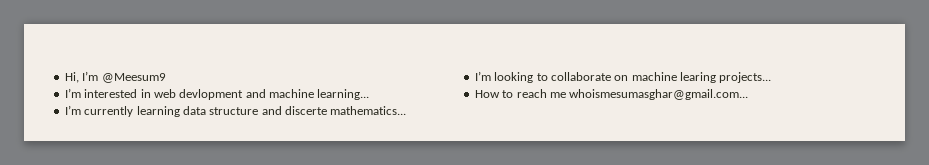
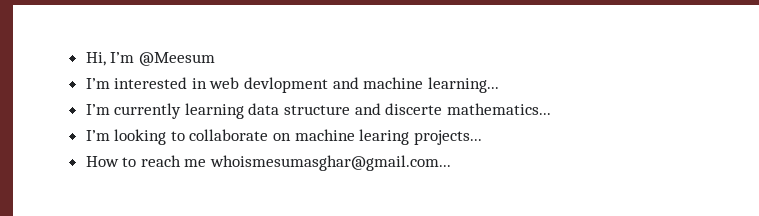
- Hi, I’m @Meesum9
+ Hi, I’m @Meesum

